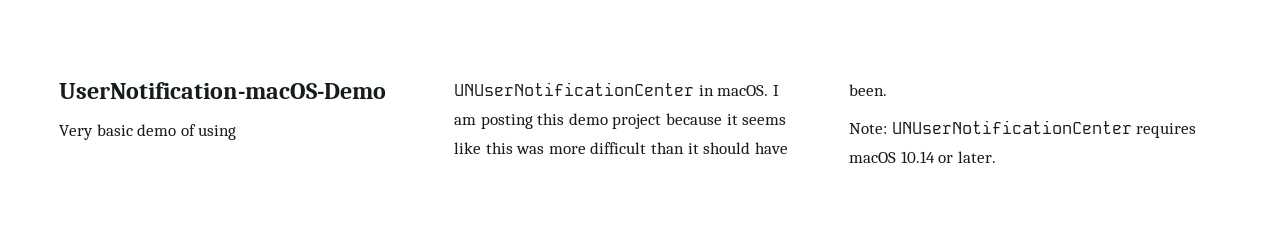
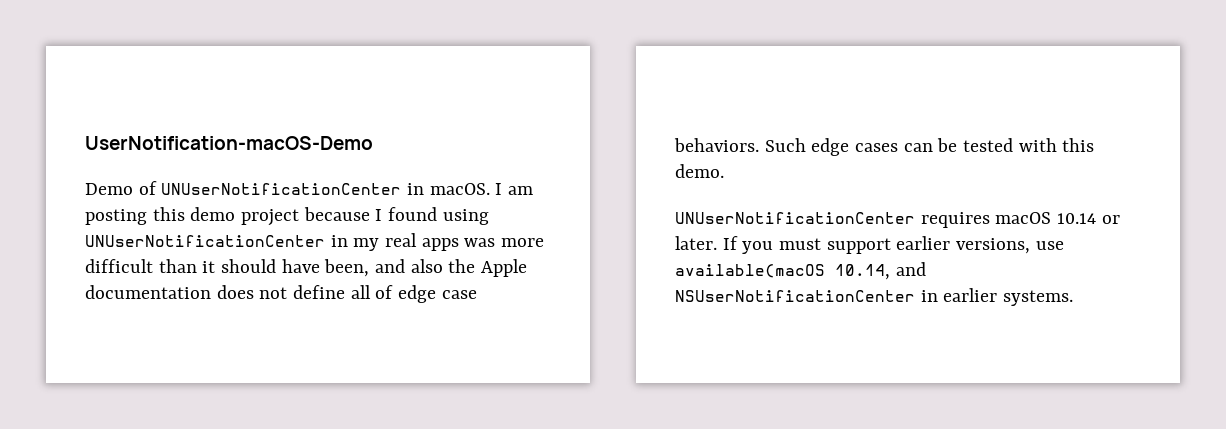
- Very basic demo of using UNUserNotificationCenter in macOS.
+ Demo of UNUserNotificationCenter in macOS.
- I am posting this demo project because it seems like this was more difficult than it should have been.
- Note: UNUserNotificationCenter requires macOS 10.14 or later.
+ I am posting this demo project because I found using UNUserNotificationCenter in my real apps was more difficult than it should have been, and also the Apple documentation does not define all of edge case behaviors. Such edge cases can be tested with this demo.
+ UNUserNotificationCenter requires macOS 10.14 or later.
+ If you must support earlier versions, use available(macOS 10.14, and NSUserNotificationCenter in earlier systems.

